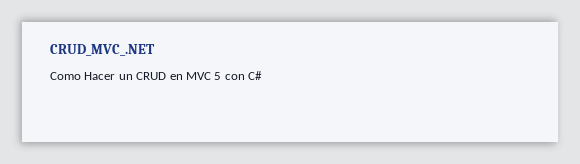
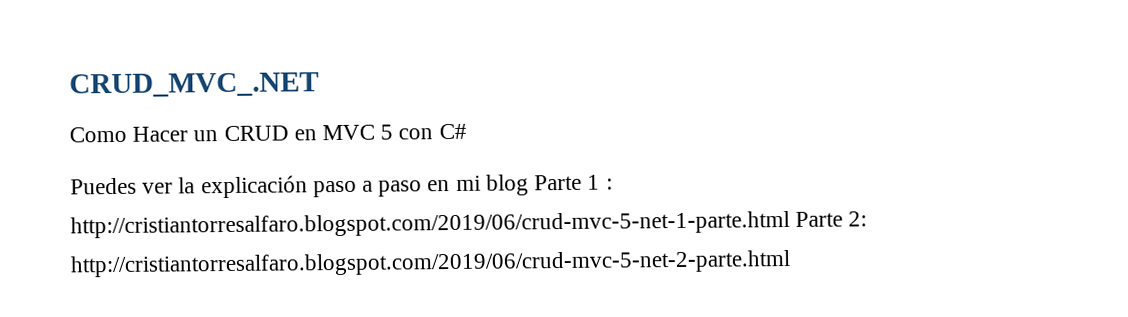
+ Puedes ver la explicación paso a paso en mi blog Parte 1 : http://cristiantorresalfaro.blogspot.com/2019/06/crud-mvc-5-net-1-parte.html Parte 2: http://cristiantorresalfaro.blogspot.com/2019/06/crud-mvc-5-net-2-parte.html

